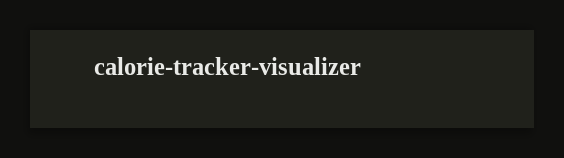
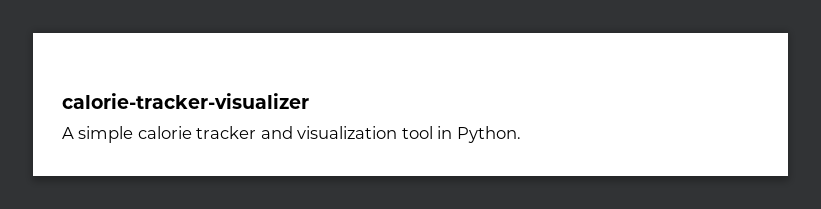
+ A simple calorie tracker and visualization tool in Python.

